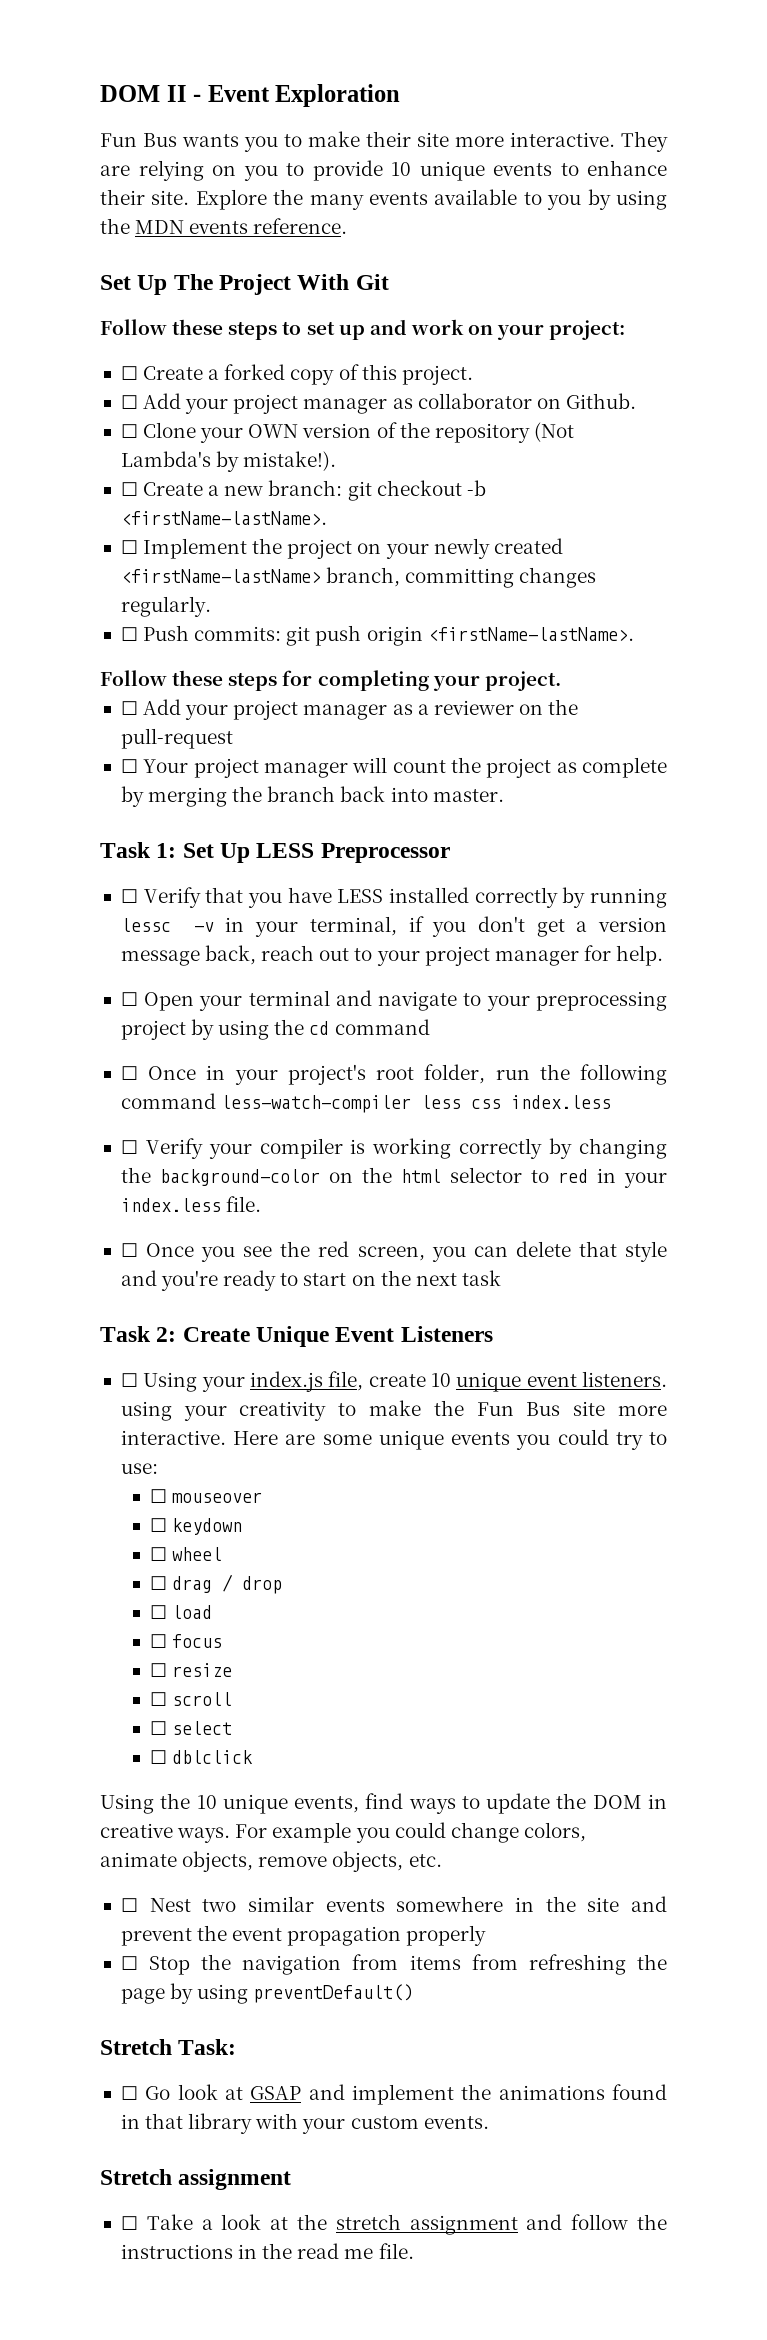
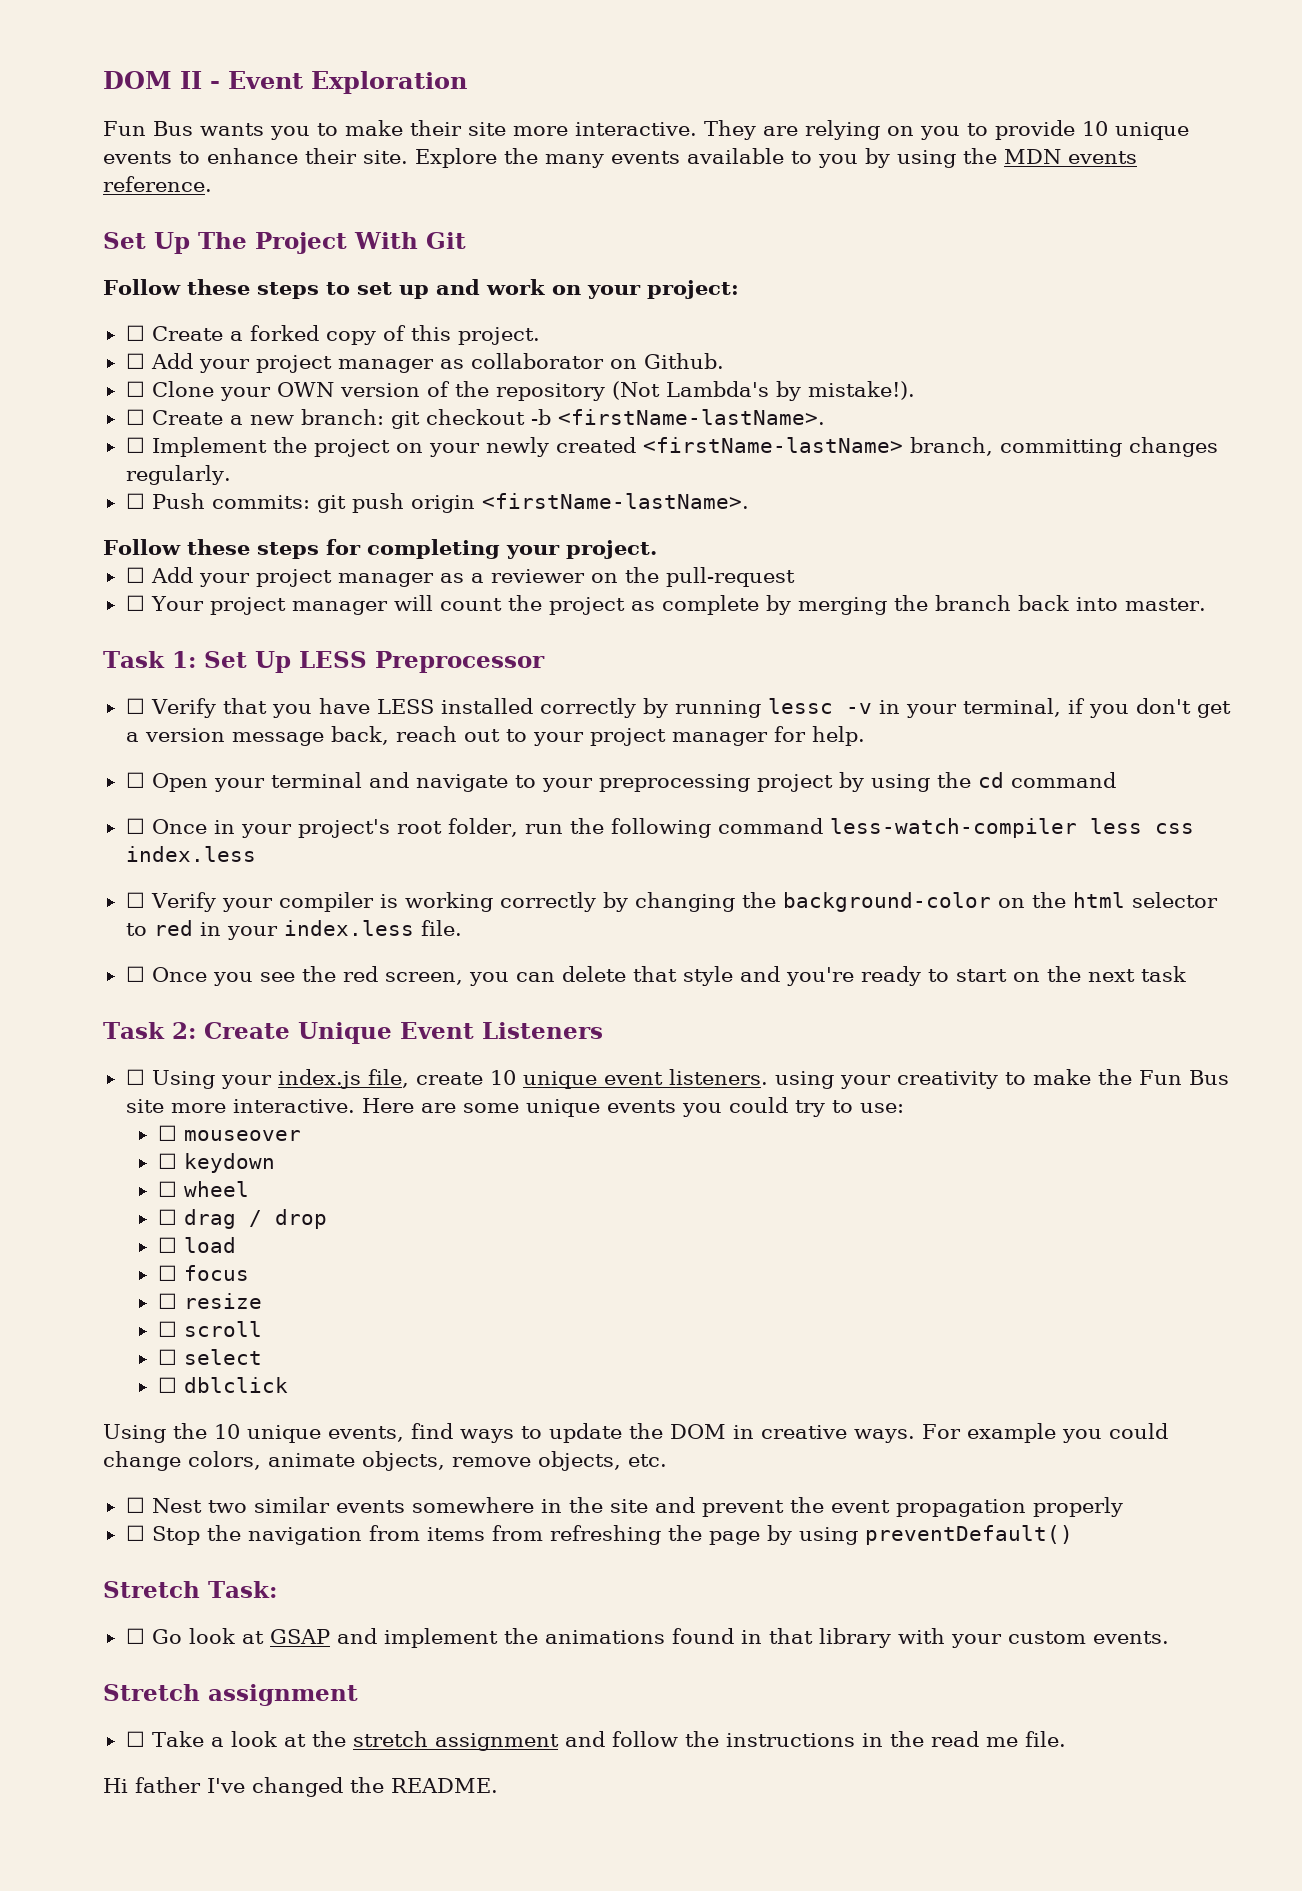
+ Hi father I've changed the README.

